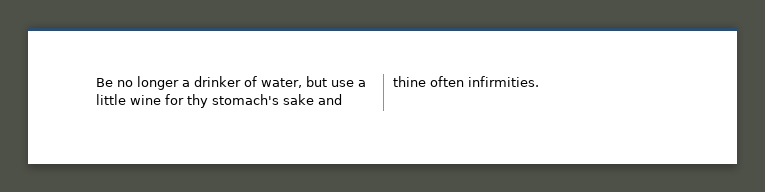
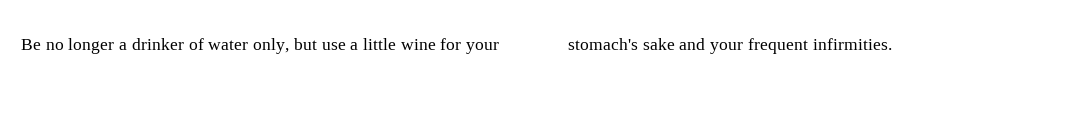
- Be no longer a drinker of water, but use a little wine for thy stomach's sake and thine often infirmities.
+ Be no longer a drinker of water only, but use a little wine for your stomach's sake and your frequent infirmities.

